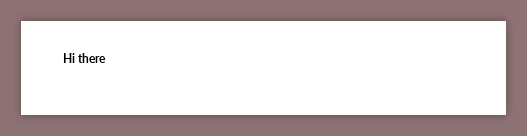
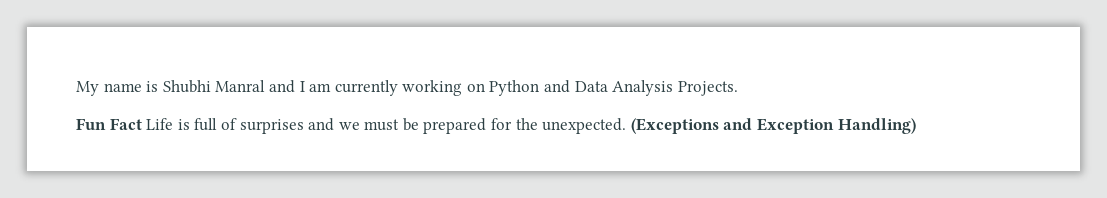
- Hi there
+ My name is Shubhi Manral and I am currently working on Python and Data Analysis Projects.
+ Fun Fact Life is full of surprises and we must be prepared for the unexpected. (Exceptions and Exception Handling)

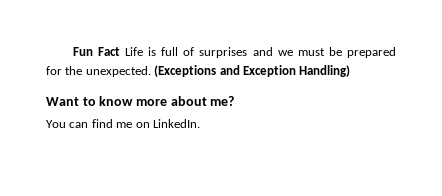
- My name is Shubhi Manral and I am currently working on Python and Data Analysis Projects.
+ Want to know more about me?
+ You can find me on LinkedIn.

